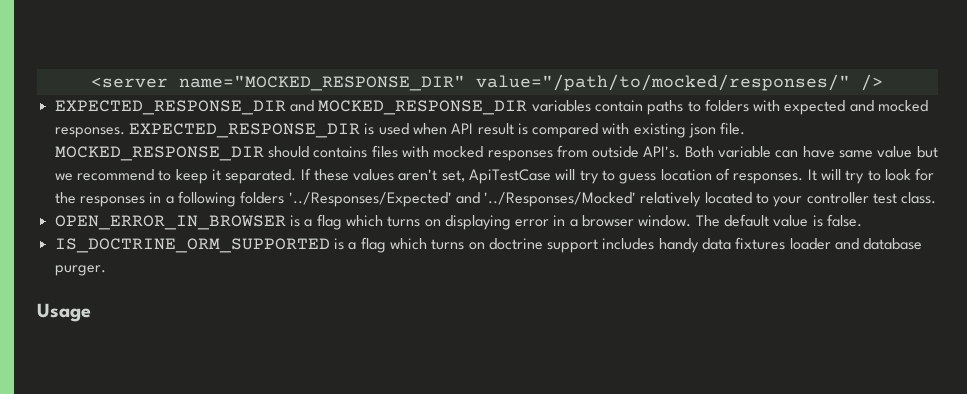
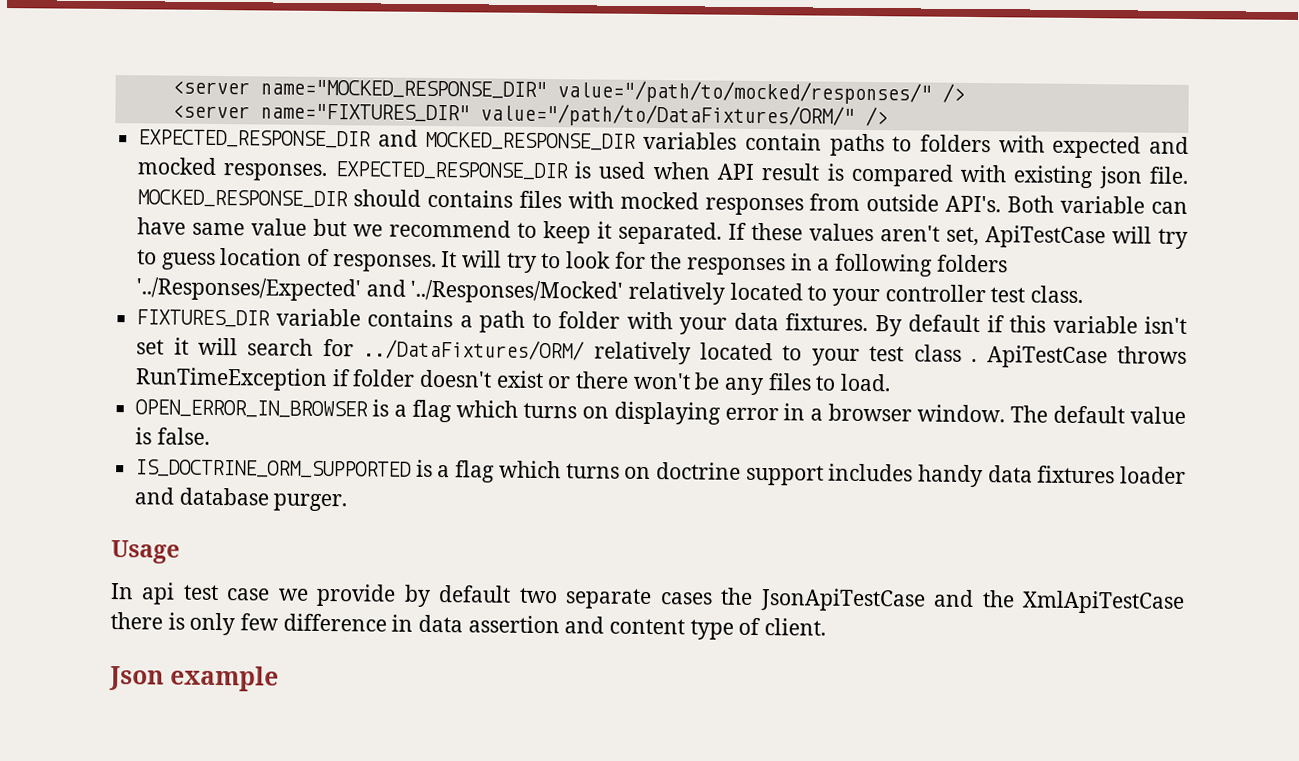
+ <server name="FIXTURES_DIR" value="/path/to/DataFixtures/ORM/" />
+ FIXTURES_DIR variable contains a path to folder with your data fixtures. By default if this variable isn't set it will search for ../DataFixtures/ORM/ relatively located to your test class . ApiTestCase throws RunTimeException if folder doesn't exist or there won't be any files to load.
+ In api test case we provide by default two separate cases the JsonApiTestCase and the XmlApiTestCase there is only few difference in data assertion and content type of client.
+ Json example

